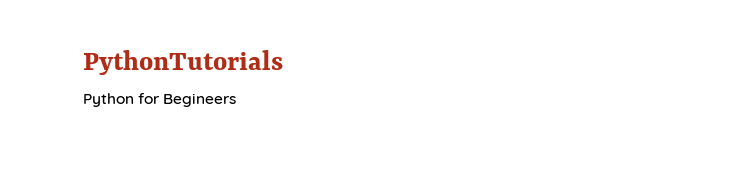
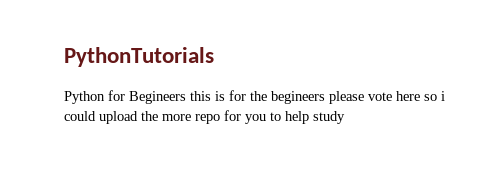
- Python for Begineers
+ Python for Begineers this is for the begineers please vote here so i could upload the more repo for you to help study

